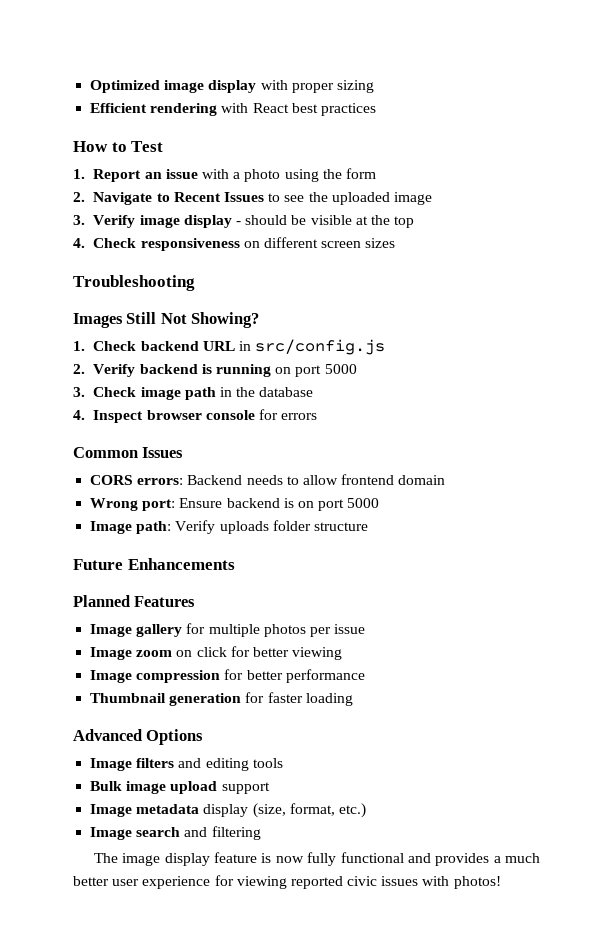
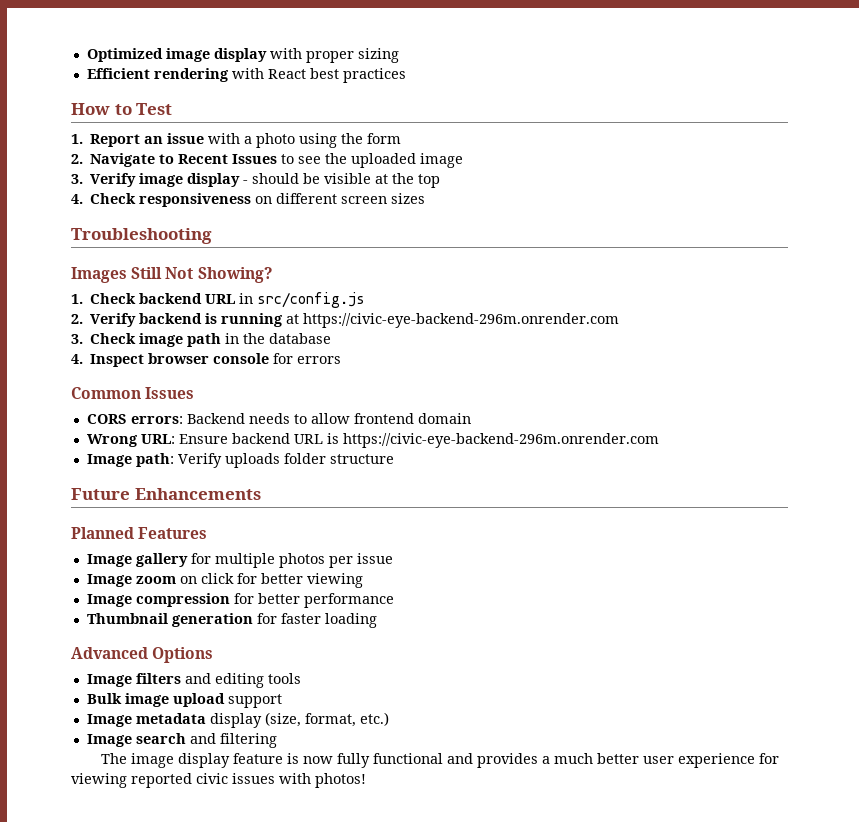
- 2. Verify backend is running on port 5000
+ 2. Verify backend is running at https://civic-eye-backend-296m.onrender.com
- Wrong port: Ensure backend is on port 5000
+ Wrong URL: Ensure backend URL is https://civic-eye-backend-296m.onrender.com

